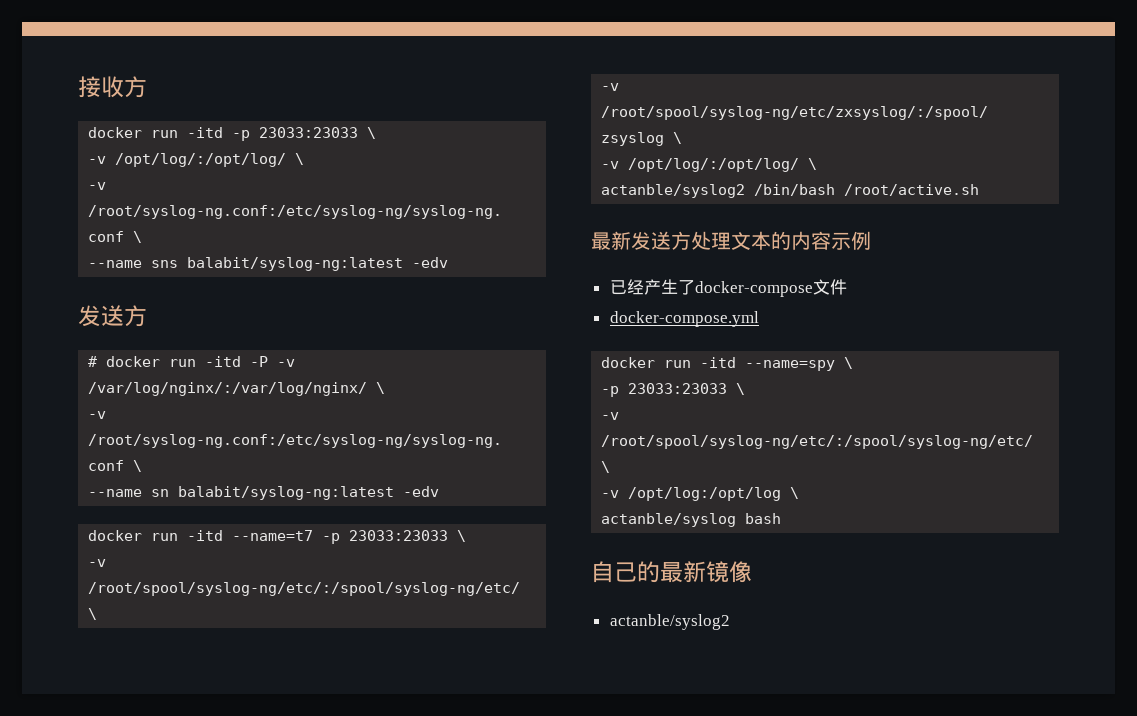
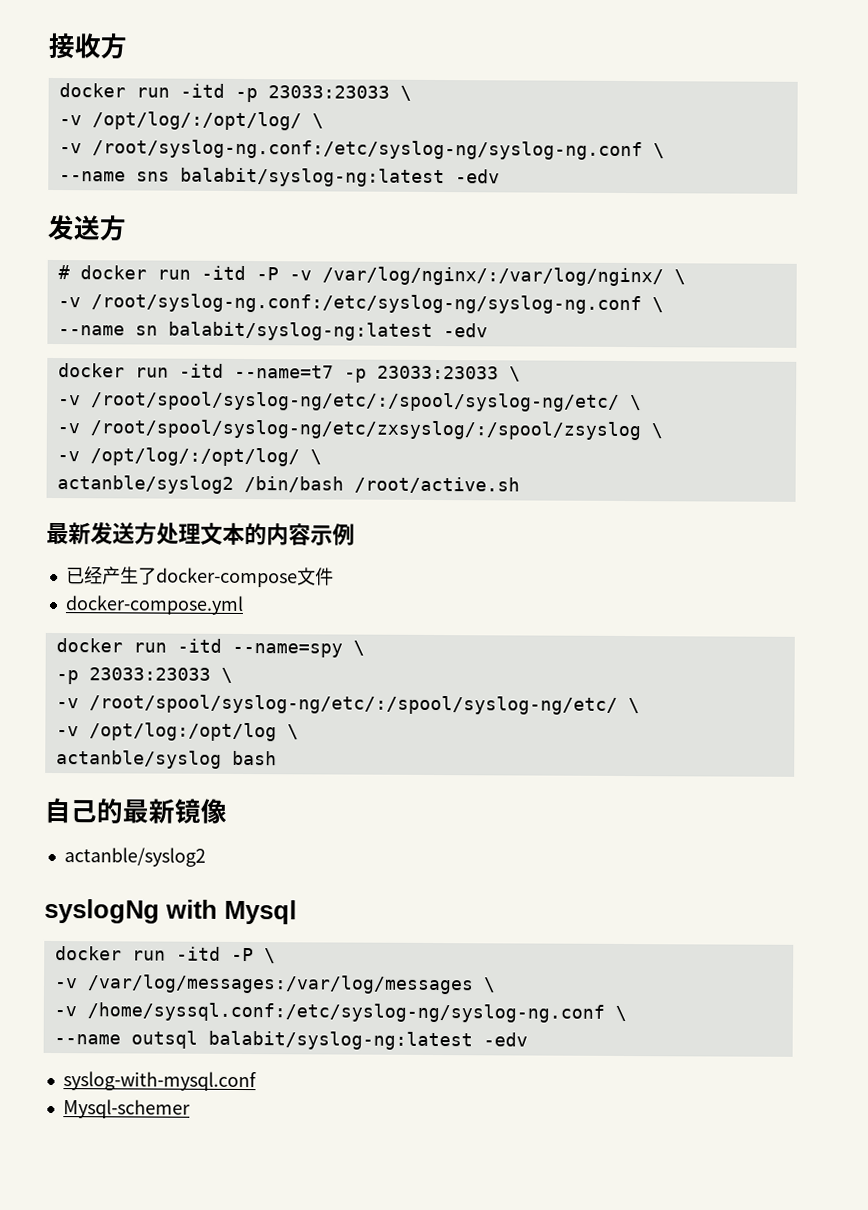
+ syslogNg with Mysql
+ docker run -itd -P \
+ -v /var/log/messages:/var/log/messages \
+ -v /home/syssql.conf:/etc/syslog-ng/syslog-ng.conf \
+ --name outsql balabit/syslog-ng:latest -edv
+ syslog-with-mysql.conf
+ Mysql-schemer

